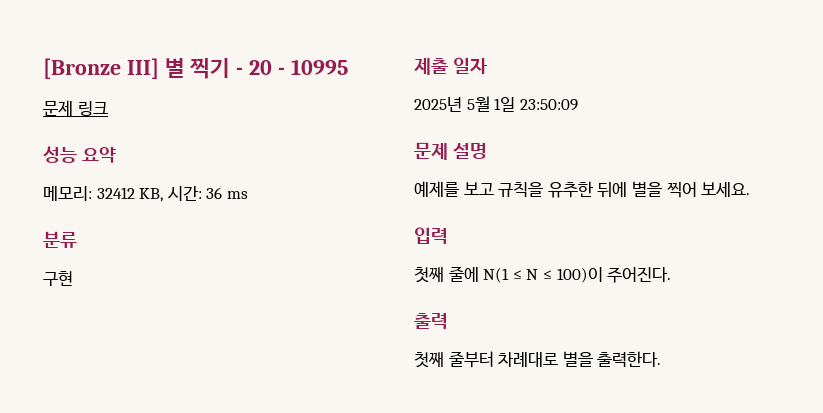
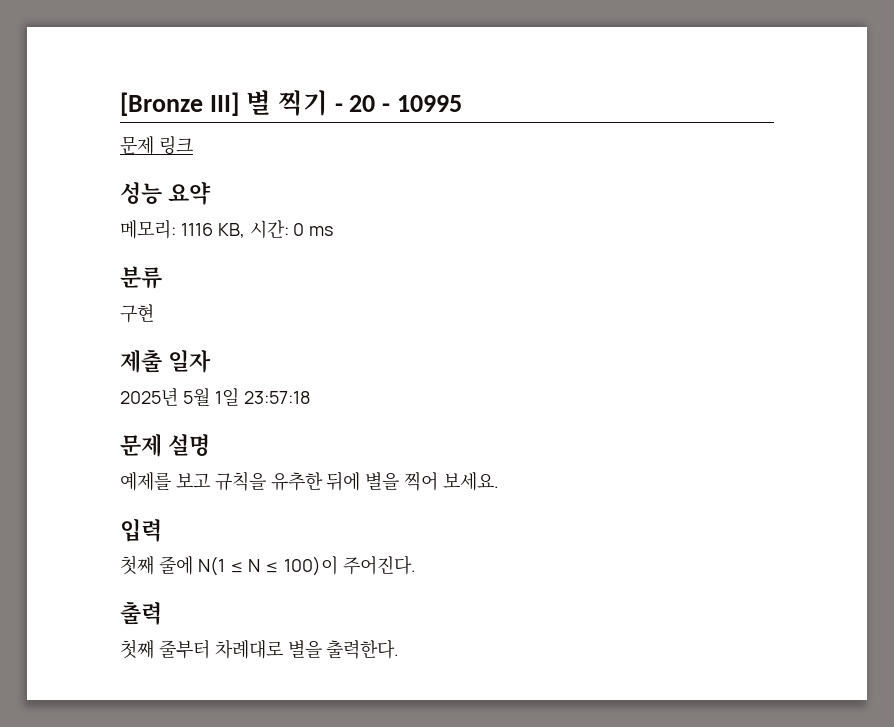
- 메모리: 32412 KB, 시간: 36 ms
+ 메모리: 1116 KB, 시간: 0 ms
- 2025년 5월 1일 23:50:09
+ 2025년 5월 1일 23:57:18

